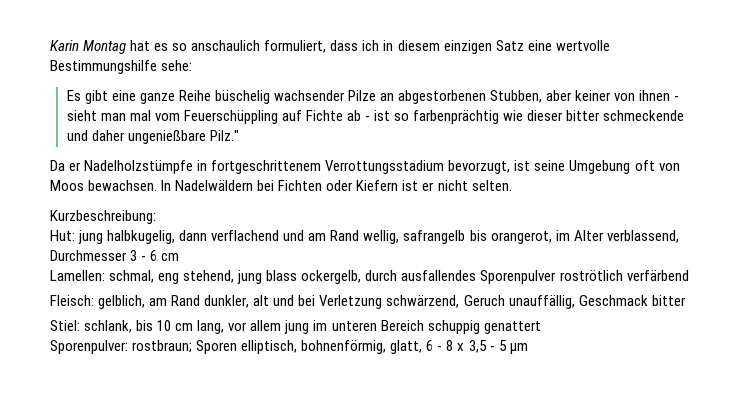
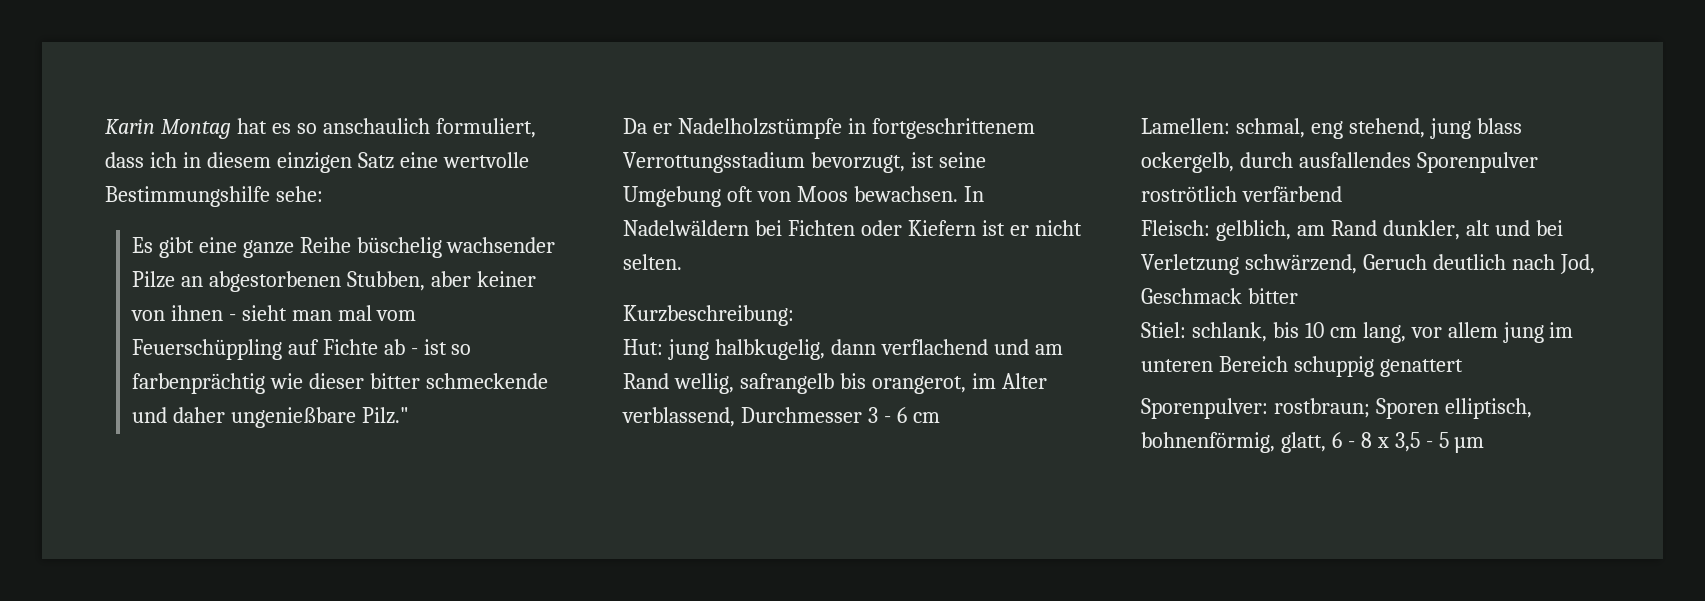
- Fleisch: gelblich, am Rand dunkler, alt und bei Verletzung schwärzend, Geruch unauffällig, Geschmack bitter
+ Fleisch: gelblich, am Rand dunkler, alt und bei Verletzung schwärzend, Geruch deutlich nach Jod, Geschmack bitter

